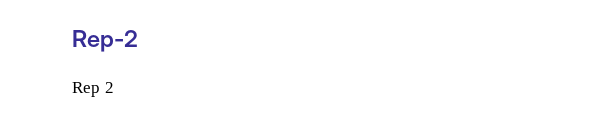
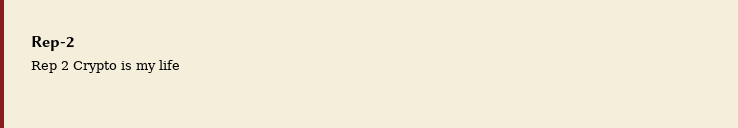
- Rep 2
+ Rep 2 Crypto is my life

